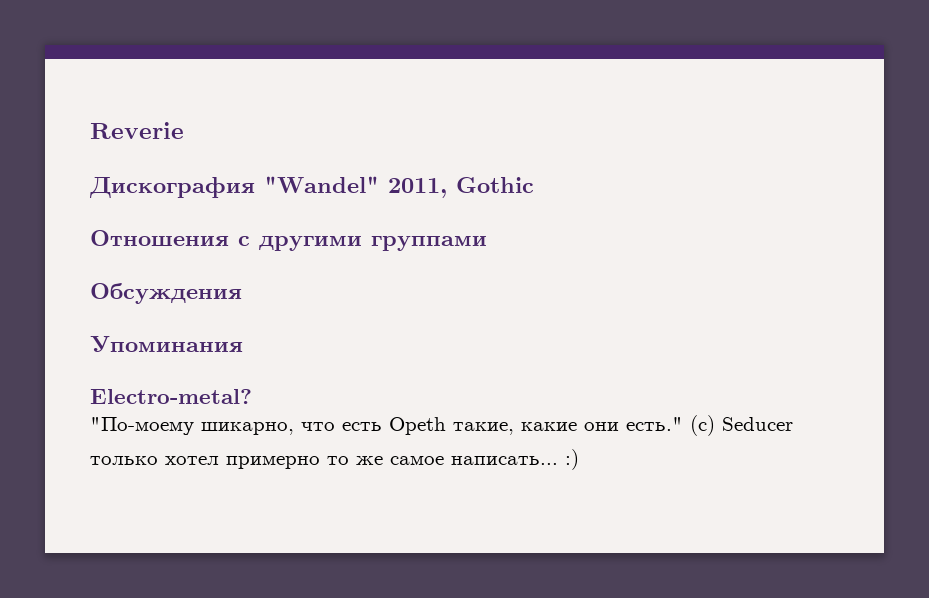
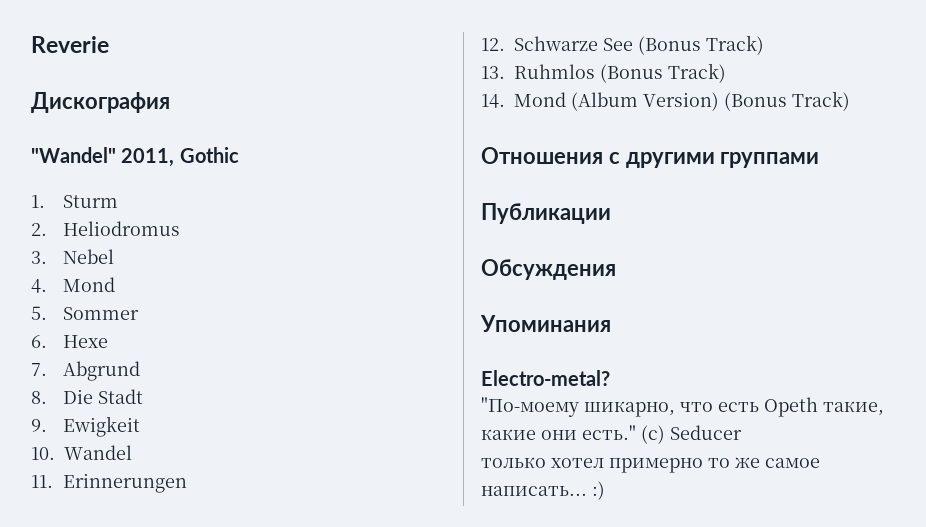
- Дискография "Wandel" 2011, Gothic
+ Дискография
+ "Wandel" 2011, Gothic
+ 1. Sturm
+ 2. Heliodromus
+ 3. Nebel
+ 4. Mond
+ 5. Sommer
+ 6. Hexe
+ 7. Abgrund
+ 8. Die Stadt
+ 9. Ewigkeit
+ 10. Wandel
+ 11. Erinnerungen
+ 12. Schwarze See (Bonus Track)
+ 13. Ruhmlos (Bonus Track)
+ 14. Mond (Album Version) (Bonus Track)
+ Публикации

